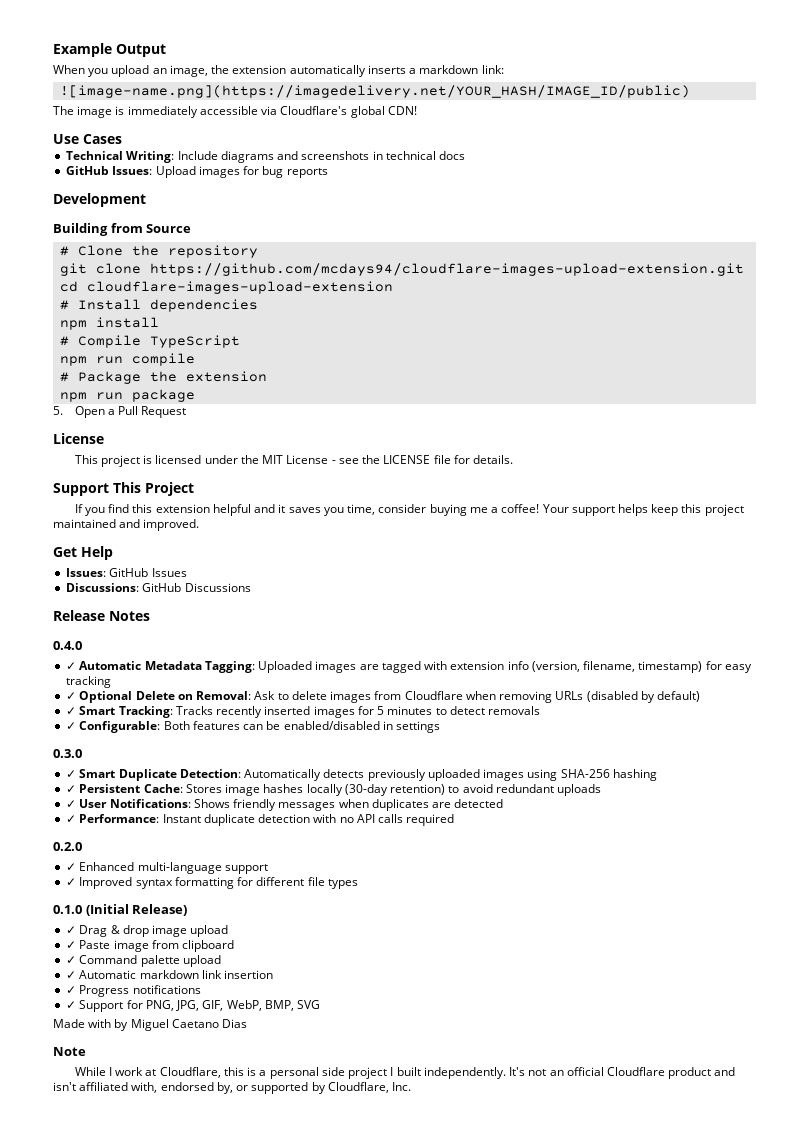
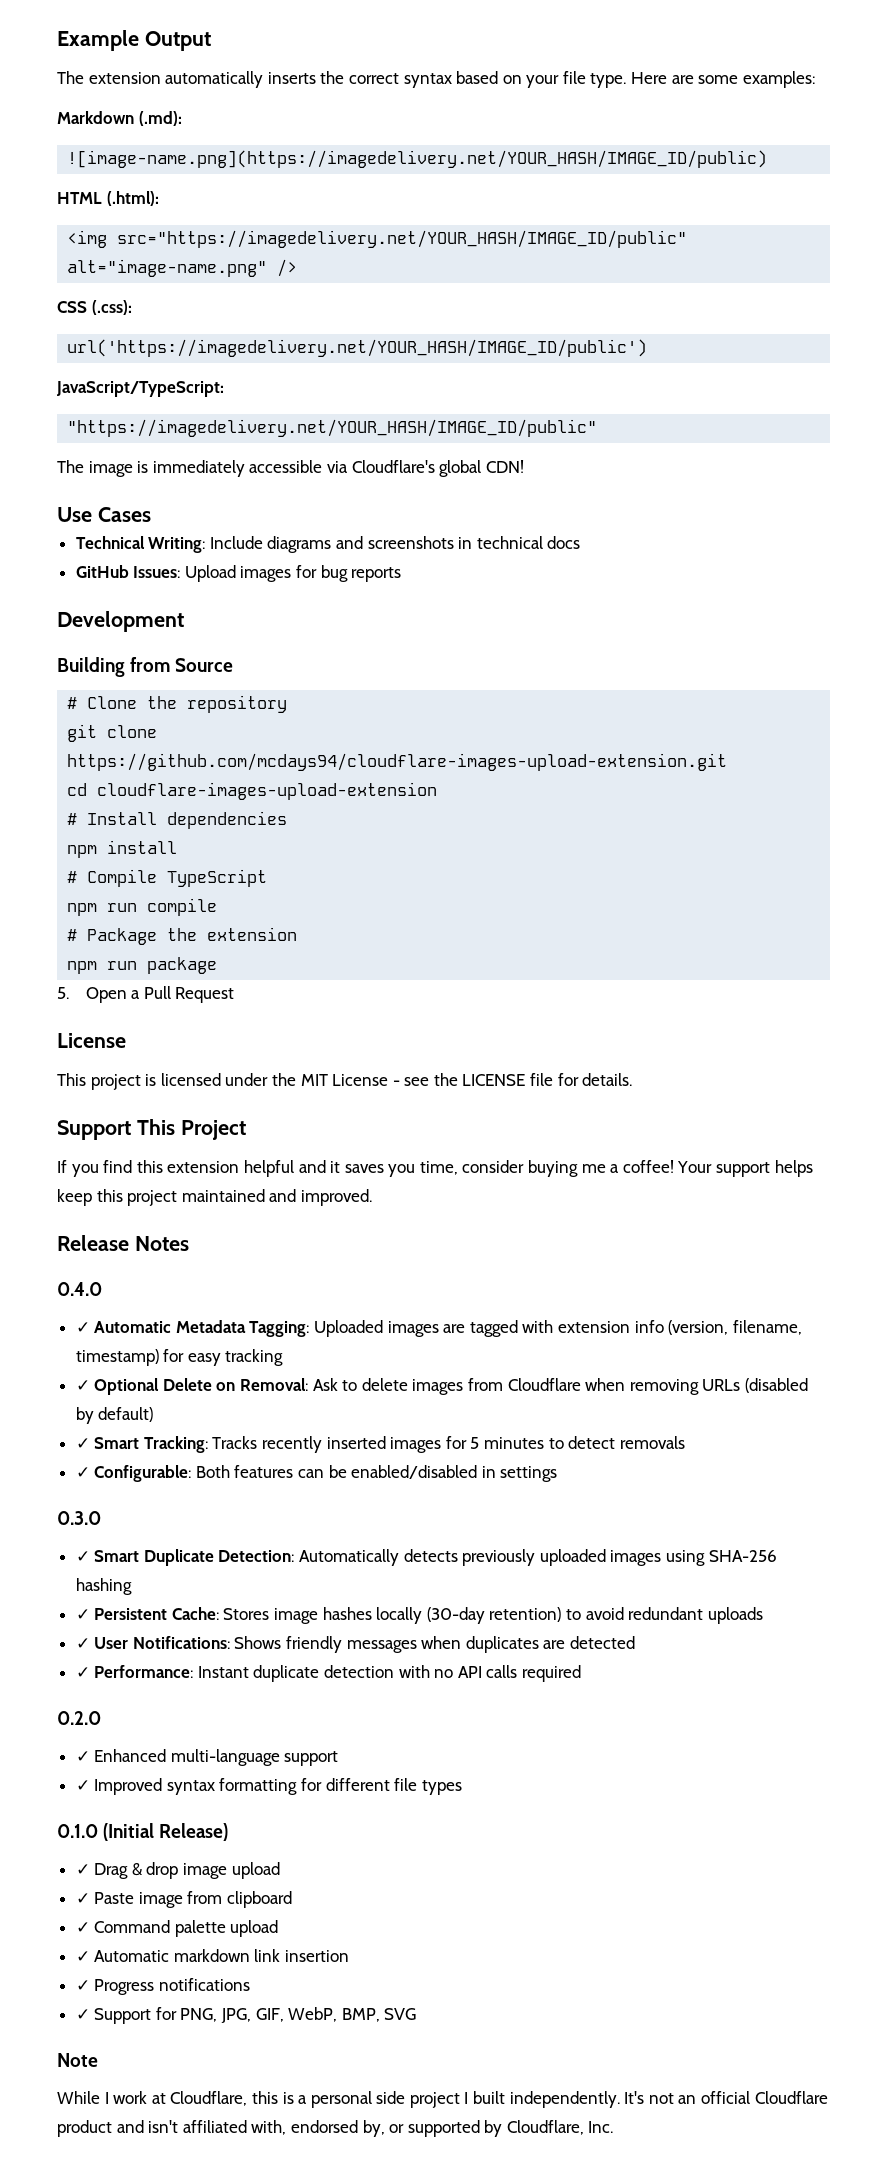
- When you upload an image, the extension automatically inserts a markdown link:
+ The extension automatically inserts the correct syntax based on your file type. Here are some examples:
+ Markdown (.md):
  ![image-name.png](https://imagedelivery.net/YOUR_HASH/IMAGE_ID/public)
+ HTML (.html):
+ <img src="https://imagedelivery.net/YOUR_HASH/IMAGE_ID/public" alt="image-name.png" />
+ CSS (.css):
+ url('https://imagedelivery.net/YOUR_HASH/IMAGE_ID/public')
+ JavaScript/TypeScript:
+ "https://imagedelivery.net/YOUR_HASH/IMAGE_ID/public"
- Get Help
- Issues: GitHub Issues
- Discussions: GitHub Discussions
- Made with by Miguel Caetano Dias

